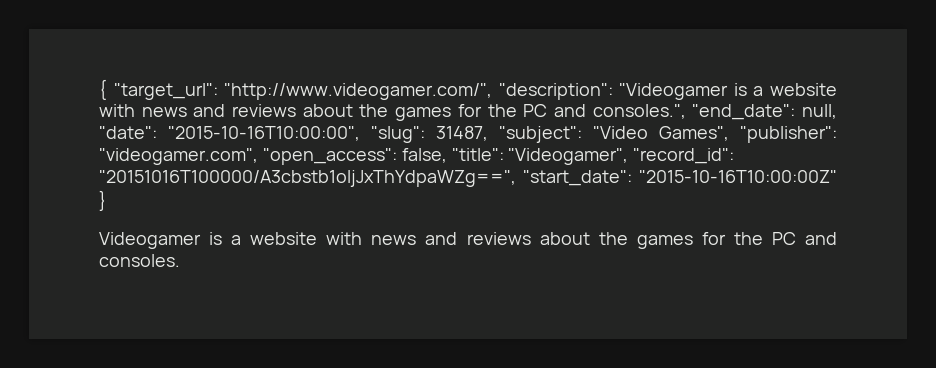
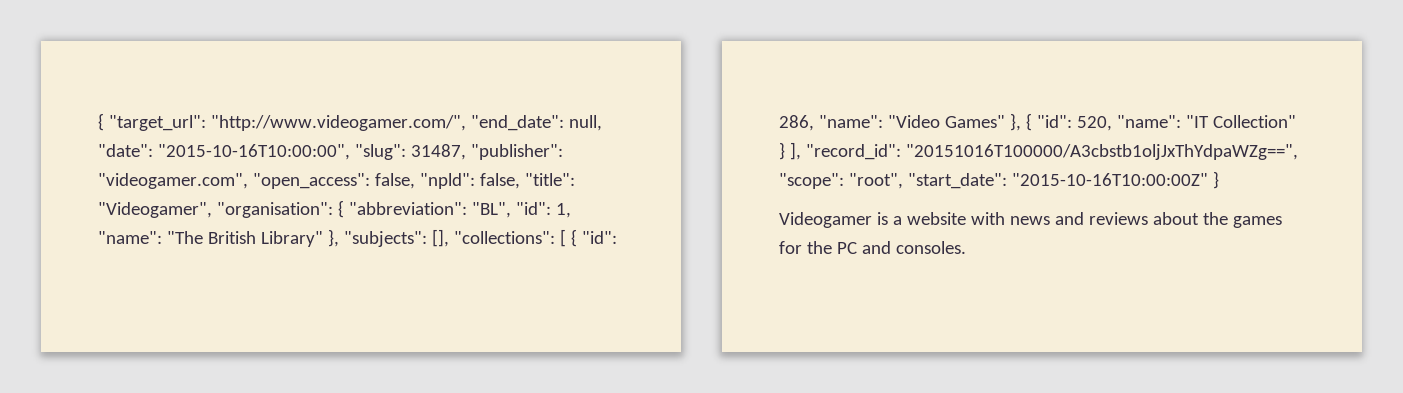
- { "target_url": "http://www.videogamer.com/", "description": "Videogamer is a website with news and reviews about the games for the PC and consoles.", "end_date": null, "date": "2015-10-16T10:00:00", "slug": 31487, "subject": "Video Games", "publisher": "videogamer.com", "open_access": false, "title": "Videogamer", "record_id": "20151016T100000/A3cbstb1oljJxThYdpaWZg==", "start_date": "2015-10-16T10:00:00Z" }
+ { "target_url": "http://www.videogamer.com/", "end_date": null, "date": "2015-10-16T10:00:00", "slug": 31487, "publisher": "videogamer.com", "open_access": false, "npld": false, "title": "Videogamer", "organisation": { "abbreviation": "BL", "id": 1, "name": "The British Library" }, "subjects": [], "collections": [ { "id": 286, "name": "Video Games" }, { "id": 520, "name": "IT Collection" } ], "record_id": "20151016T100000/A3cbstb1oljJxThYdpaWZg==", "scope": "root", "start_date": "2015-10-16T10:00:00Z" }

